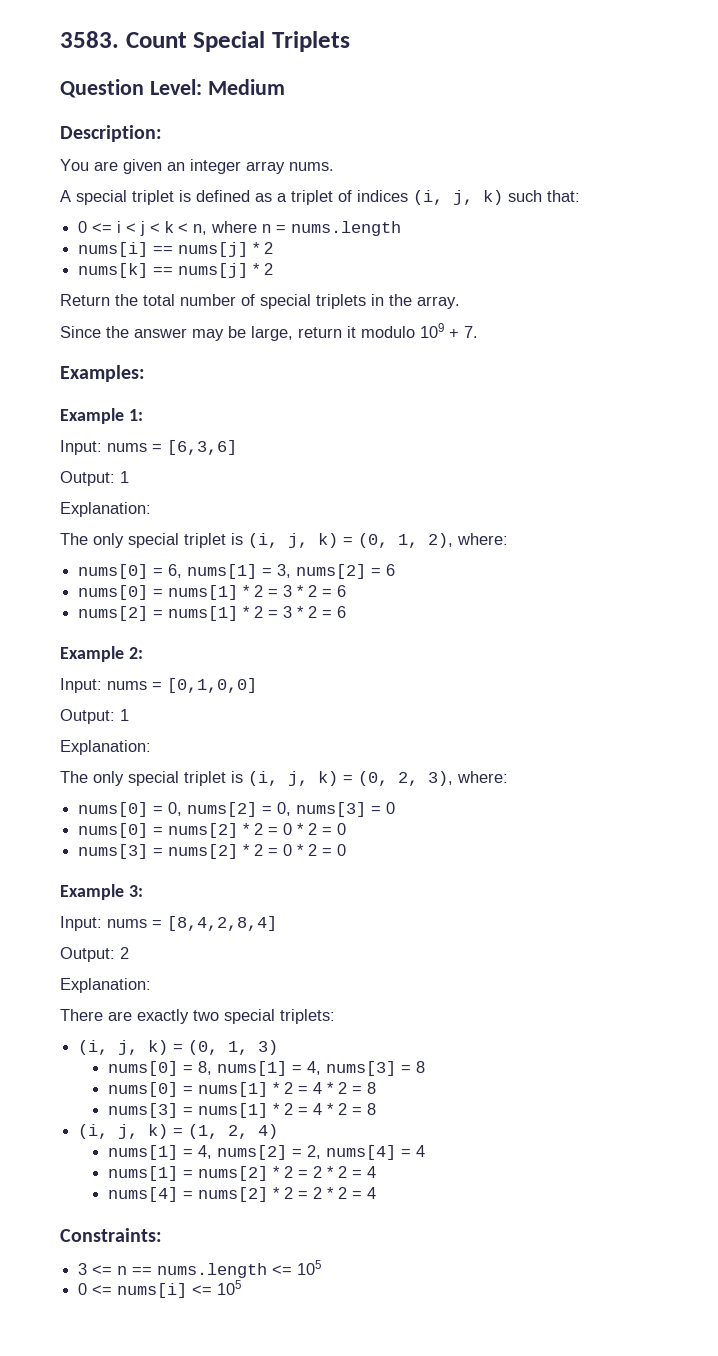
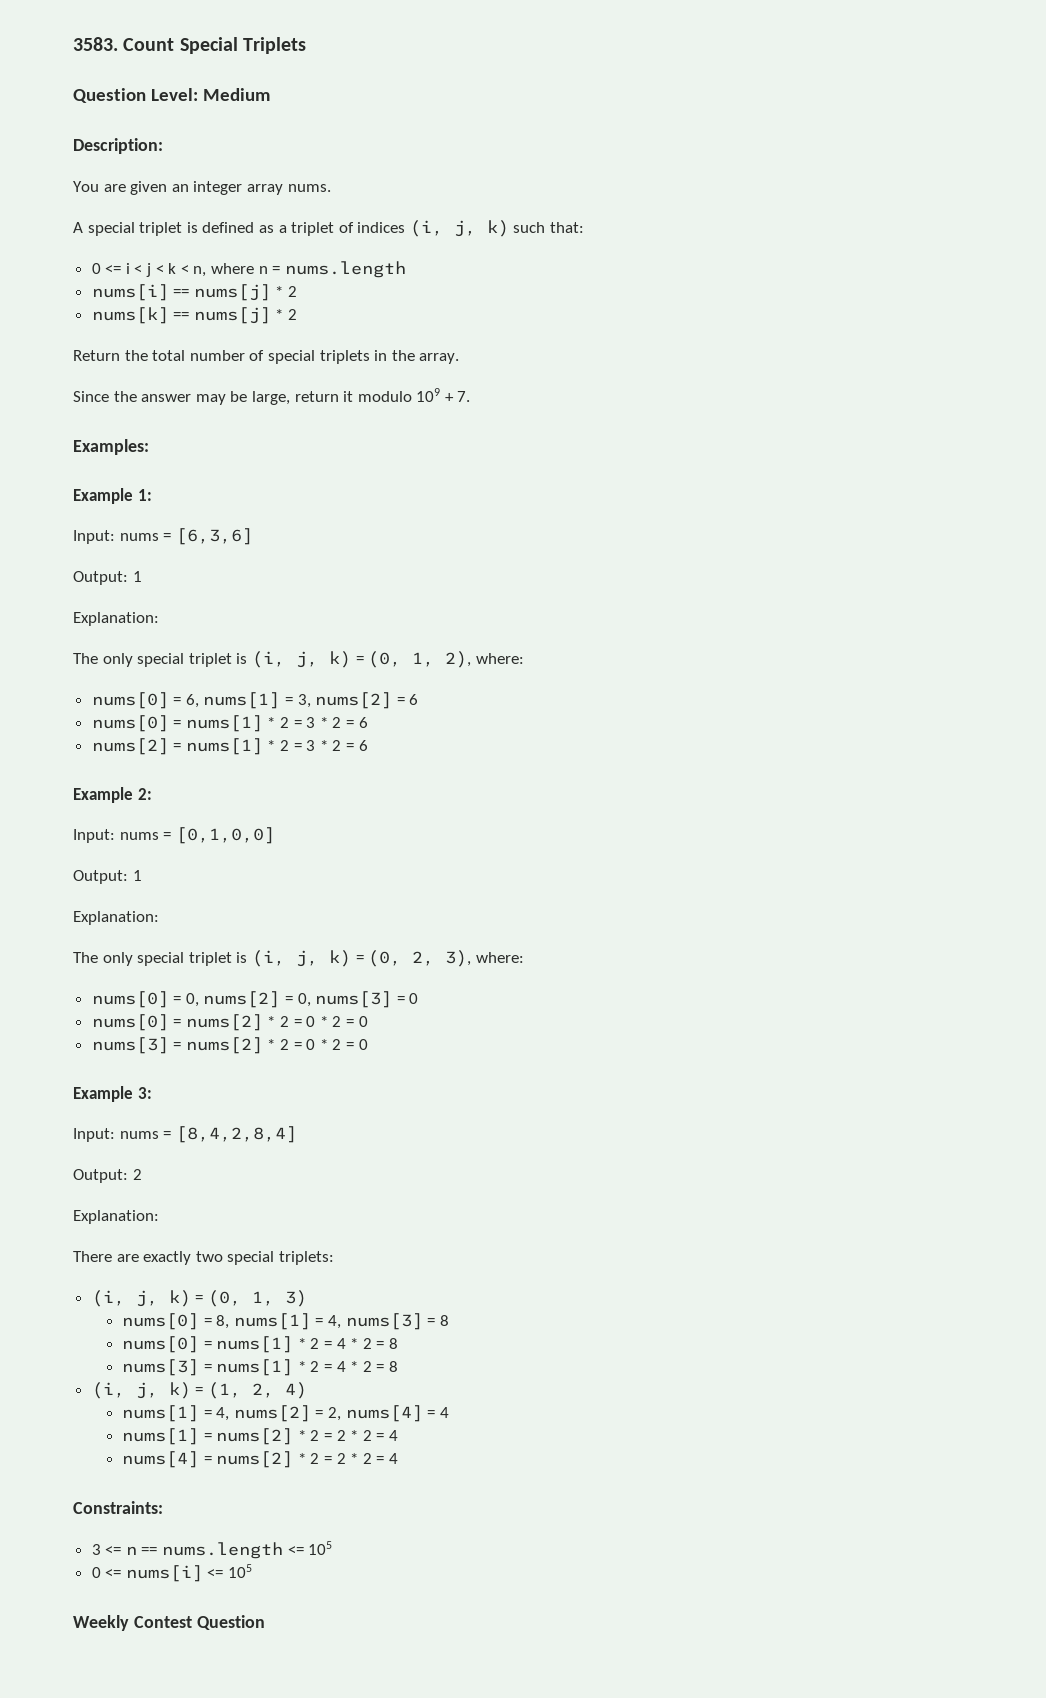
+ Weekly Contest Question

